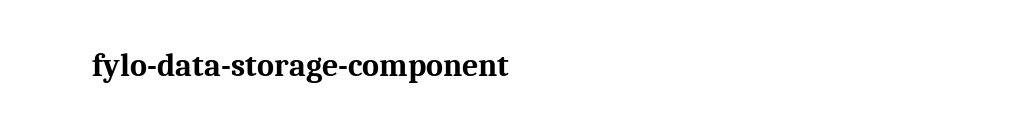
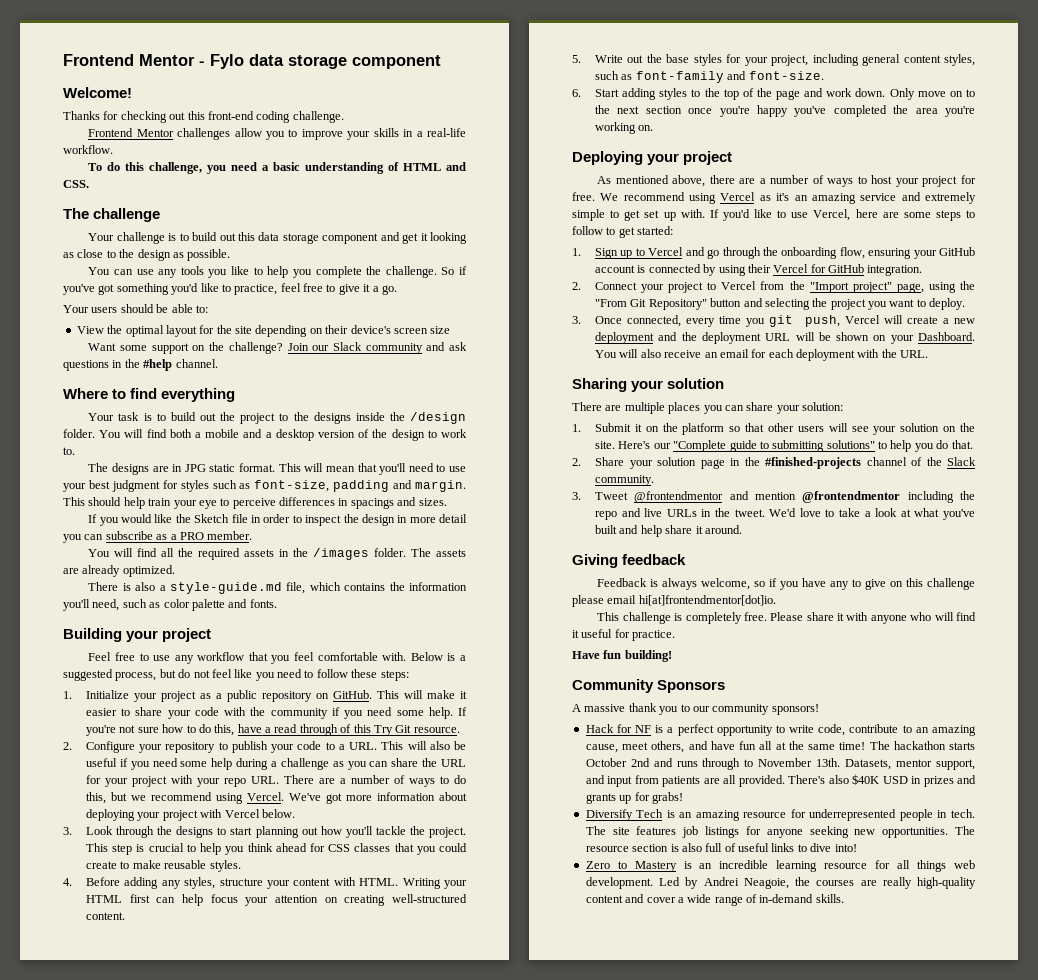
- fylo-data-storage-component
+ Frontend Mentor - Fylo data storage component
+ Welcome!
+ Thanks for checking out this front-end coding challenge.
+ Frontend Mentor challenges allow you to improve your skills in a real-life workflow.
+ To do this challenge, you need a basic understanding of HTML and CSS.
+ The challenge
+ Your challenge is to build out this data storage component and get it looking as close to the design as possible.
+ You can use any tools you like to help you complete the challenge. So if you've got something you'd like to practice, feel free to give it a go.
+ Your users should be able to:
+ View the optimal layout for the site depending on their device's screen size
+ Want some support on the challenge? Join our Slack community and ask questions in the #help channel.
+ Where to find everything
+ Your task is to build out the project to the designs inside the /design folder. You will find both a mobile and a desktop version of the design to work to.
+ The designs are in JPG static format. This will mean that you'll need to use your best judgment for styles such as font-size, padding and margin. This should help train your eye to perceive differences in spacings and sizes.
+ If you would like the Sketch file in order to inspect the design in more detail you can subscribe as a PRO member.
+ You will find all the required assets in the /images folder. The assets are already optimized.
+ There is also a style-guide.md file, which contains the information you'll need, such as color palette and fonts.
+ Building your project
+ Feel free to use any workflow that you feel comfortable with. Below is a suggested process, but do not feel like you need to follow these steps:
+ 1. Initialize your project as a public repository on GitHub. This will make it easier to share your code with the community if you need some help. If you're not sure how to do this, have a read through of this Try Git resource.
+ 2. Configure your repository to publish your code to a URL. This will also be useful if you need some help during a challenge as you can share the URL for your project with your repo URL. There are a number of ways to do this, but we recommend using Vercel. We've got more information about deploying your project with Vercel below.
+ 3. Look through the designs to start planning out how you'll tackle the project. This step is crucial to help you think ahead for CSS classes that you could create to make reusable styles.
+ 4. Before adding any styles, structure your content with HTML. Writing your HTML first can help focus your attention on creating well-structured content.
+ 5. Write out the base styles for your project, including general content styles, such as font-family and font-size.
+ 6. Start adding styles to the top of the page and work down. Only move on to the next section once you're happy you've completed the area you're working on.
+ Deploying your project
+ As mentioned above, there are a number of ways to host your project for free. We recommend using Vercel as it's an amazing service and extremely simple to get set up with. If you'd like to use Vercel, here are some steps to follow to get started:
+ 1. Sign up to Vercel and go through the onboarding flow, ensuring your GitHub account is connected by using their Vercel for GitHub integration.
+ 2. Connect your project to Vercel from the "Import project" page, using the "From Git Repository" button and selecting the project you want to deploy.
+ 3. Once connected, every time you git push, Vercel will create a new deployment and the deployment URL will be shown on your Dashboard. You will also receive an email for each deployment with the URL.
+ Sharing your solution
+ There are multiple places you can share your solution:
+ 1. Submit it on the platform so that other users will see your solution on the site. Here's our "Complete guide to submitting solutions" to help you do that.
+ 2. Share your solution page in the #finished-projects channel of the Slack community.
+ 3. Tweet @frontendmentor and mention @frontendmentor including the repo and live URLs in the tweet. We'd love to take a look at what you've built and help share it around.
+ Giving feedback
+ Feedback is always welcome, so if you have any to give on this challenge please email hi[at]frontendmentor[dot]io.
+ This challenge is completely free. Please share it with anyone who will find it useful for practice.
+ Have fun building!
+ Community Sponsors
+ A massive thank you to our community sponsors!
+ Hack for NF is a perfect opportunity to write code, contribute to an amazing cause, meet others, and have fun all at the same time! The hackathon starts October 2nd and runs through to November 13th. Datasets, mentor support, and input from patients are all provided. There's also $40K USD in prizes and grants up for grabs!
+ Diversify Tech is an amazing resource for underrepresented people in tech. The site features job listings for anyone seeking new opportunities. The resource section is also full of useful links to dive into!
+ Zero to Mastery is an incredible learning resource for all things web development. Led by Andrei Neagoie, the courses are really high-quality content and cover a wide range of in-demand skills.

